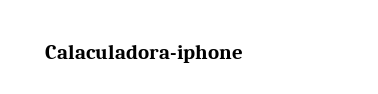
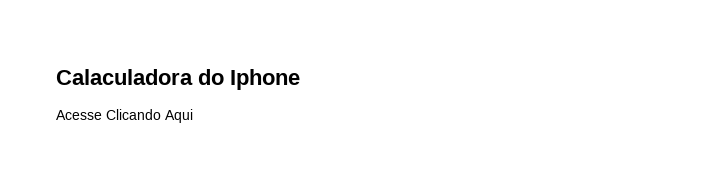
- Calaculadora-iphone
+ Calaculadora do Iphone
+ Acesse Clicando Aqui

